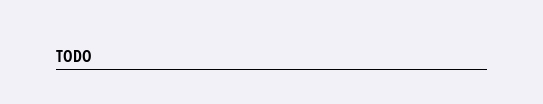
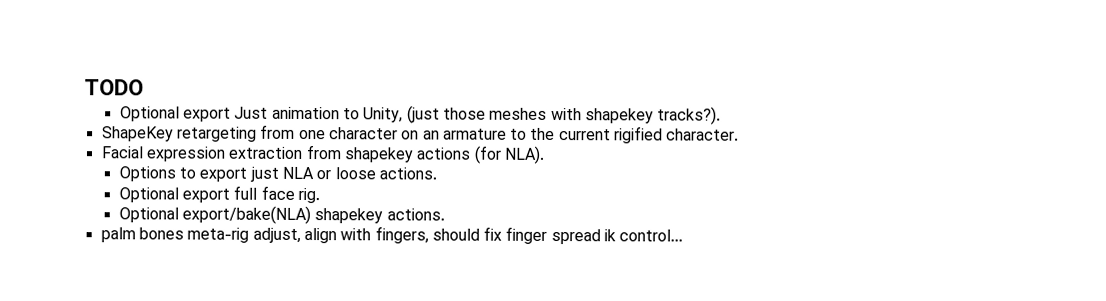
+ Optional export Just animation to Unity, (just those meshes with shapekey tracks?).
+ ShapeKey retargeting from one character on an armature to the current rigified character.
+ Facial expression extraction from shapekey actions (for NLA).
+ Options to export just NLA or loose actions.
+ Optional export full face rig.
+ Optional export/bake(NLA) shapekey actions.
+ palm bones meta-rig adjust, align with fingers, should fix finger spread ik control...

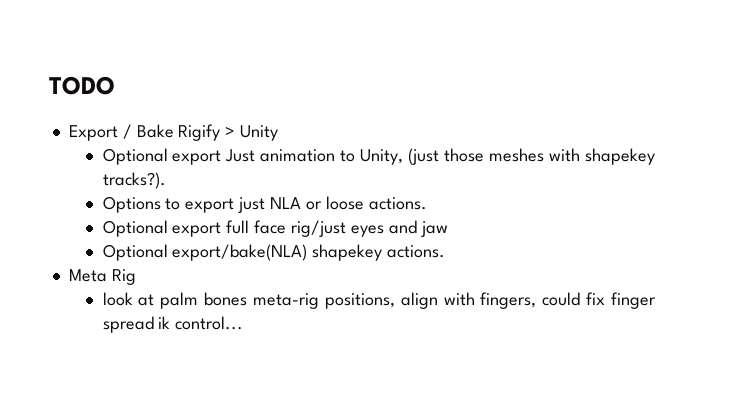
+ Export / Bake Rigify > Unity
- ShapeKey retargeting from one character on an armature to the current rigified character.
- Facial expression extraction from shapekey actions (for NLA).
- Optional export full face rig.
+ Optional export full face rig/just eyes and jaw
- palm bones meta-rig adjust, align with fingers, should fix finger spread ik control...
+ Meta Rig
+ look at palm bones meta-rig positions, align with fingers, could fix finger spread ik control...

